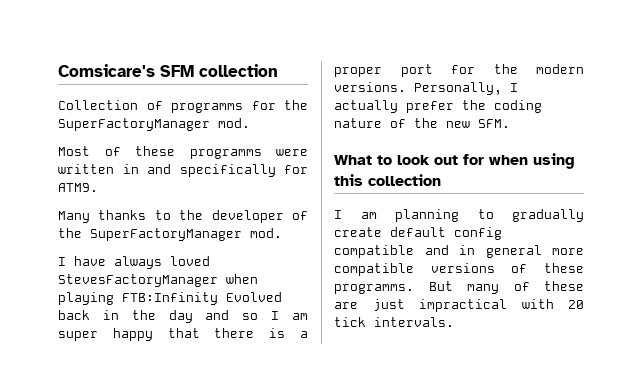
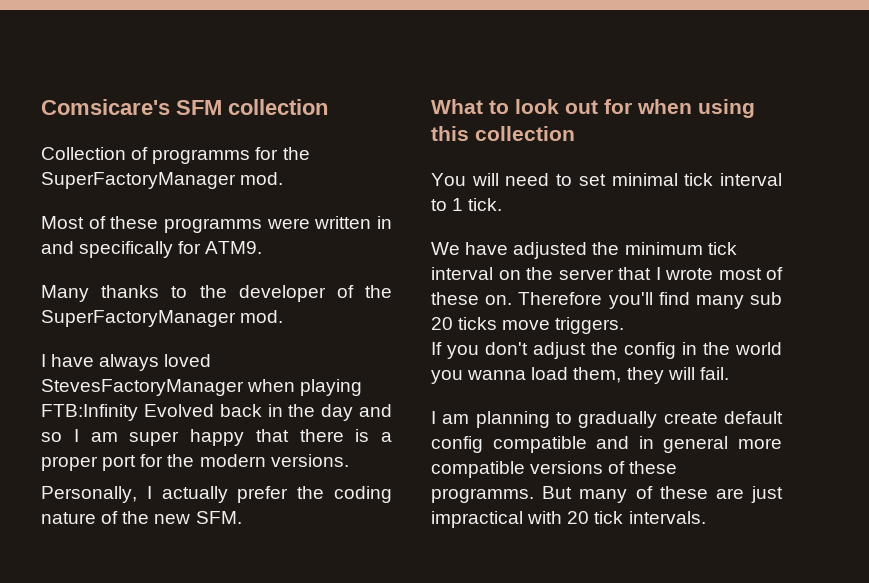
- I have always loved StevesFactoryManager when playing FTB:Infinity Evolved back in the day and so I am super happy that there is a proper port for the modern versions. Personally, I actually prefer the coding nature of the new SFM.
+ I have always loved StevesFactoryManager when playing FTB:Infinity Evolved back in the day and so I am super happy that there is a proper port for the modern versions.
+ Personally, I actually prefer the coding nature of the new SFM.
+ You will need to set minimal tick interval to 1 tick.
+ We have adjusted the minimum tick interval on the server that I wrote most of these on. Therefore you'll find many sub 20 ticks move triggers.
+ If you don't adjust the config in the world you wanna load them, they will fail.

